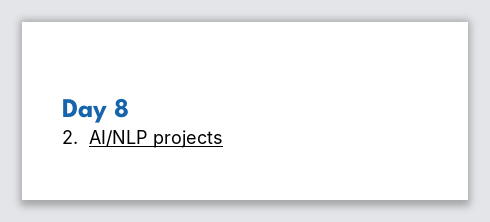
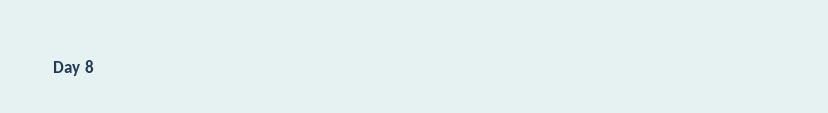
- 2. AI/NLP projects

